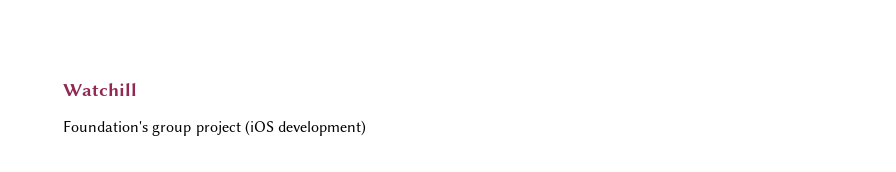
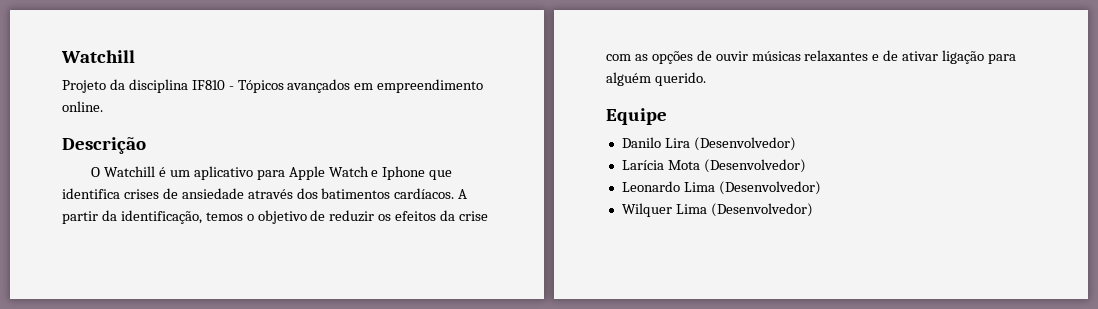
- Foundation's group project (iOS development)
+ Projeto da disciplina IF810 - Tópicos avançados em empreendimento online.
+ Descrição
+ O Watchill é um aplicativo para Apple Watch e Iphone que identifica crises de ansiedade através dos batimentos cardíacos. A partir da identificação, temos o objetivo de reduzir os efeitos da crise com as opções de ouvir músicas relaxantes e de ativar ligação para alguém querido.
+ Equipe
+ Danilo Lira (Desenvolvedor)
+ Larícia Mota (Desenvolvedor)
+ Leonardo Lima (Desenvolvedor)
+ Wilquer Lima (Desenvolvedor)

